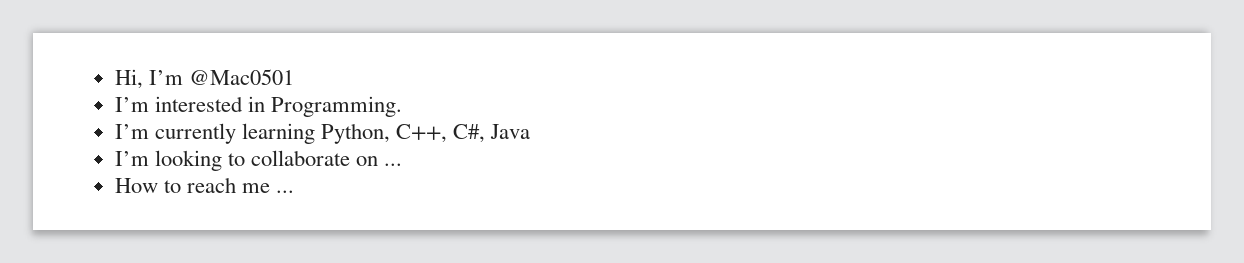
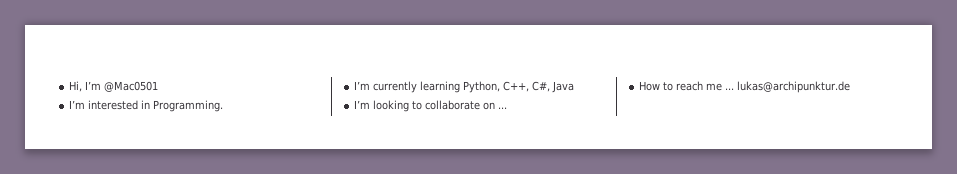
- How to reach me ...
+ How to reach me ... lukas@archipunktur.de

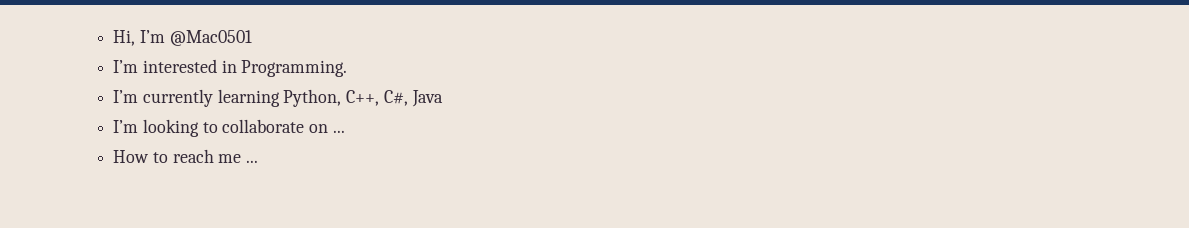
- How to reach me ... lukas@archipunktur.de
+ How to reach me ...

